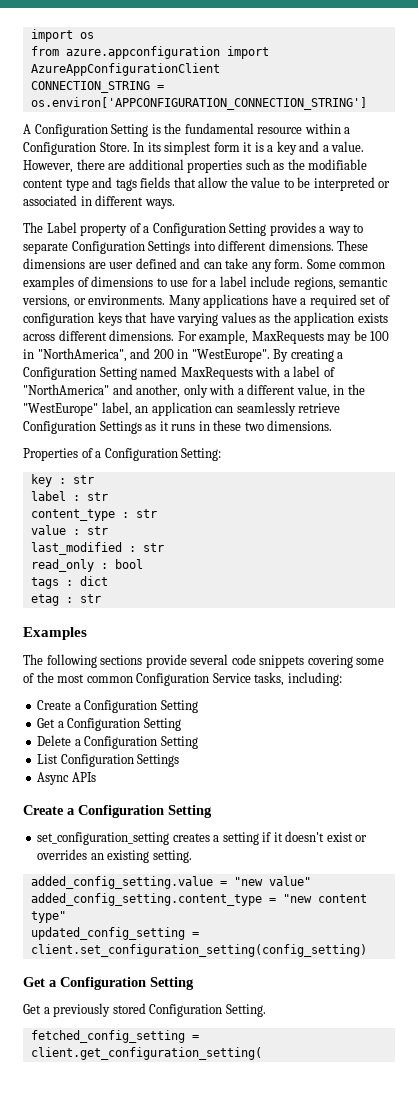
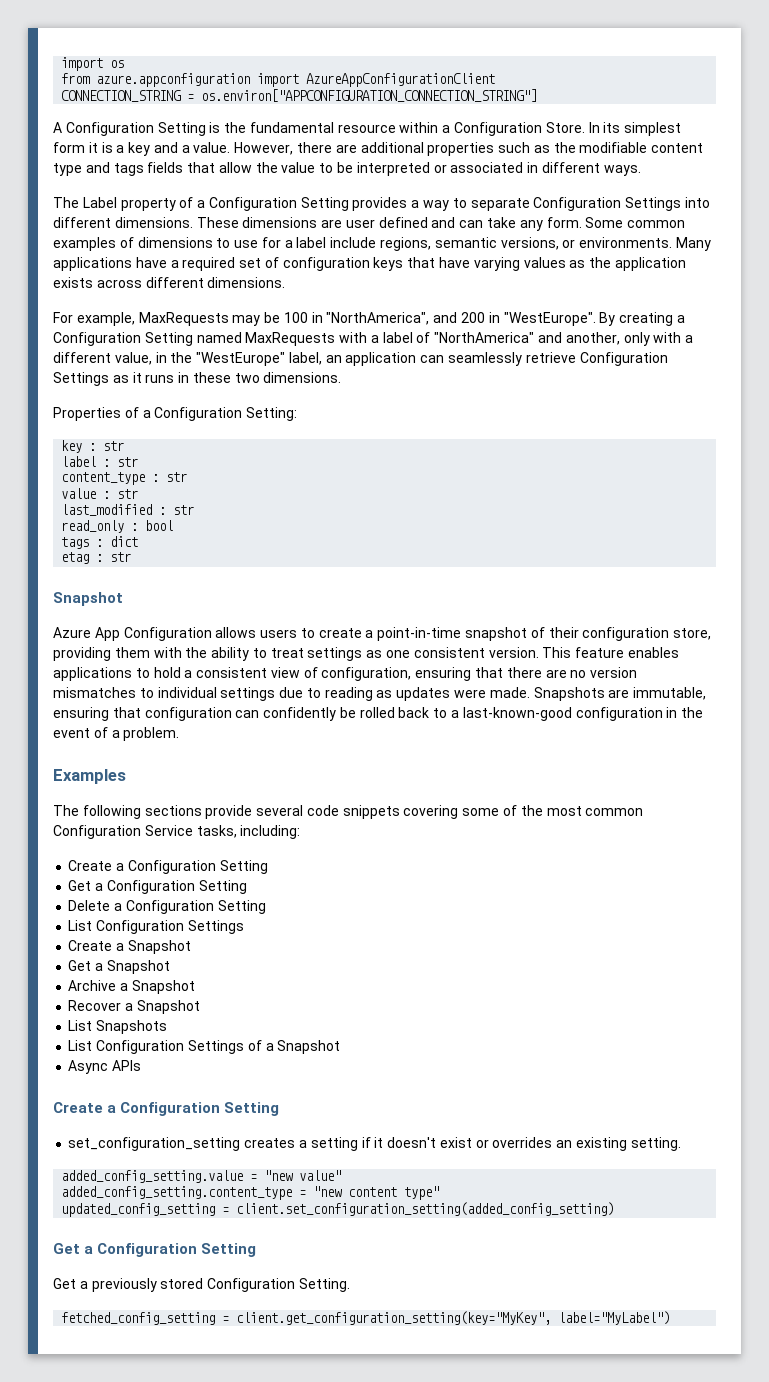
- CONNECTION_STRING = os.environ['APPCONFIGURATION_CONNECTION_STRING']
+ CONNECTION_STRING = os.environ["APPCONFIGURATION_CONNECTION_STRING"]
- Many applications have a required set of configuration keys that have varying values as the application exists across different dimensions. For example, MaxRequests may be 100 in "NorthAmerica", and 200 in "WestEurope".
+ Many applications have a required set of configuration keys that have varying values as the application exists across different dimensions.
+ For example, MaxRequests may be 100 in "NorthAmerica", and 200 in "WestEurope".
  etag : str
+ Snapshot
+ Azure App Configuration allows users to create a point-in-time snapshot of their configuration store, providing them with the ability to treat settings as one consistent version. This feature enables applications to hold a consistent view of configuration, ensuring that there are no version mismatches to individual settings due to reading as updates were made. Snapshots are immutable, ensuring that configuration can confidently be rolled back to a last-known-good configuration in the event of a problem.
+ Create a Snapshot
+ Get a Snapshot
+ Archive a Snapshot
+ Recover a Snapshot
+ List Snapshots
+ List Configuration Settings of a Snapshot
- updated_config_setting = client.set_configuration_setting(config_setting)
+ updated_config_setting = client.set_configuration_setting(added_config_setting)
- fetched_config_setting = client.get_configuration_setting(
+ fetched_config_setting = client.get_configuration_setting(key="MyKey", label="MyLabel")

